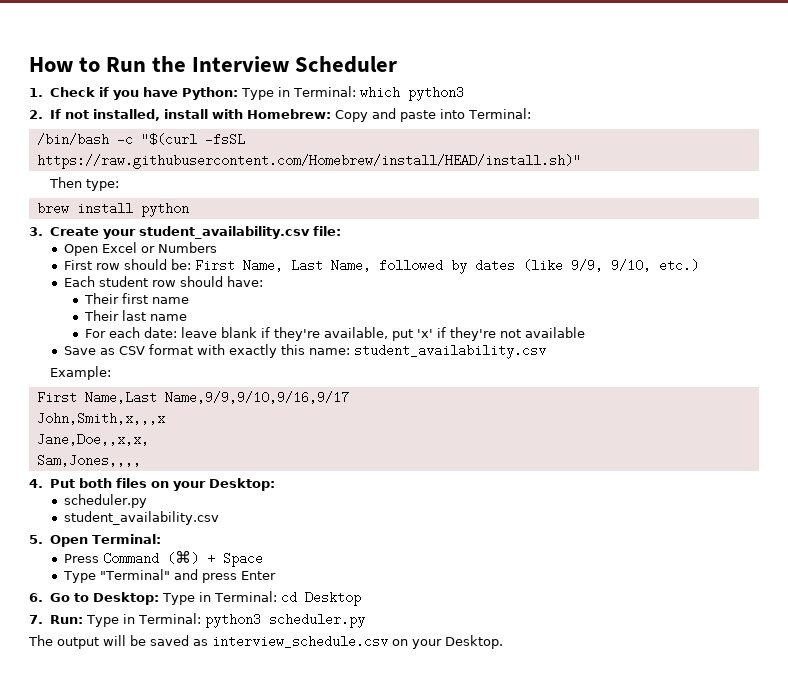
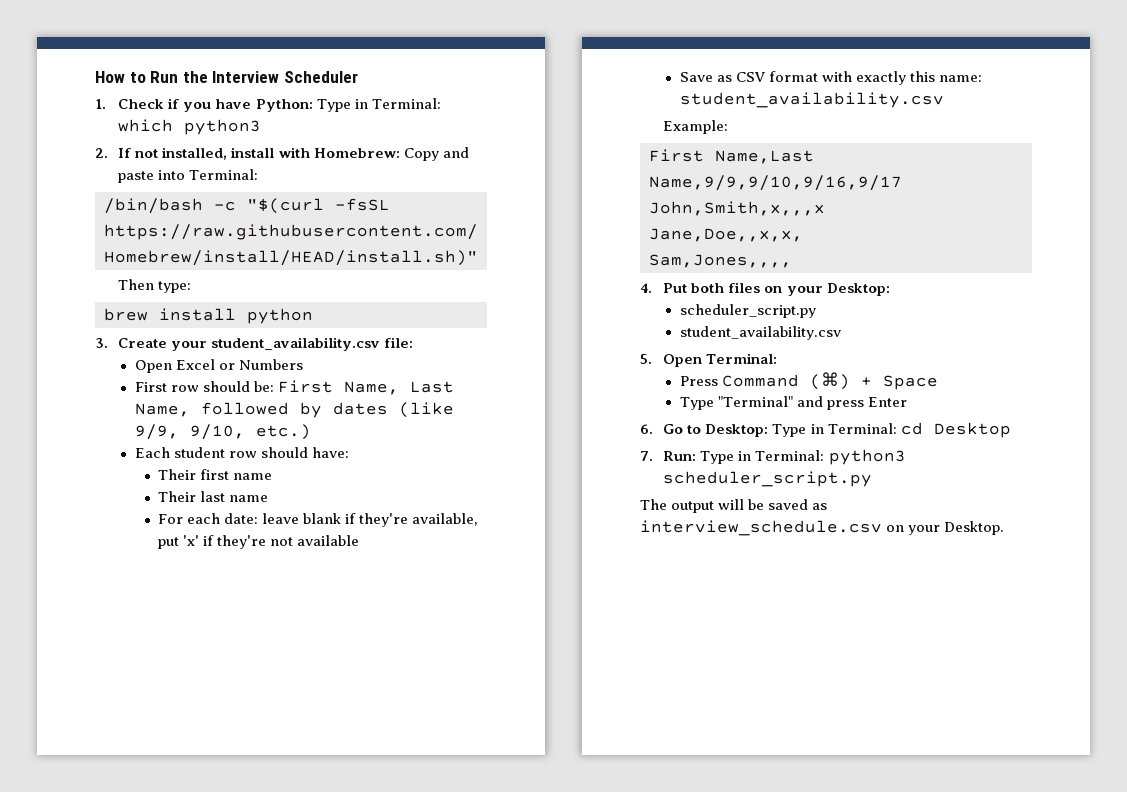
  4. Put both files on your Desktop:
- scheduler.py
+ scheduler_script.py
- 7. Run: Type in Terminal: python3 scheduler.py
+ 7. Run: Type in Terminal: python3 scheduler_script.py

